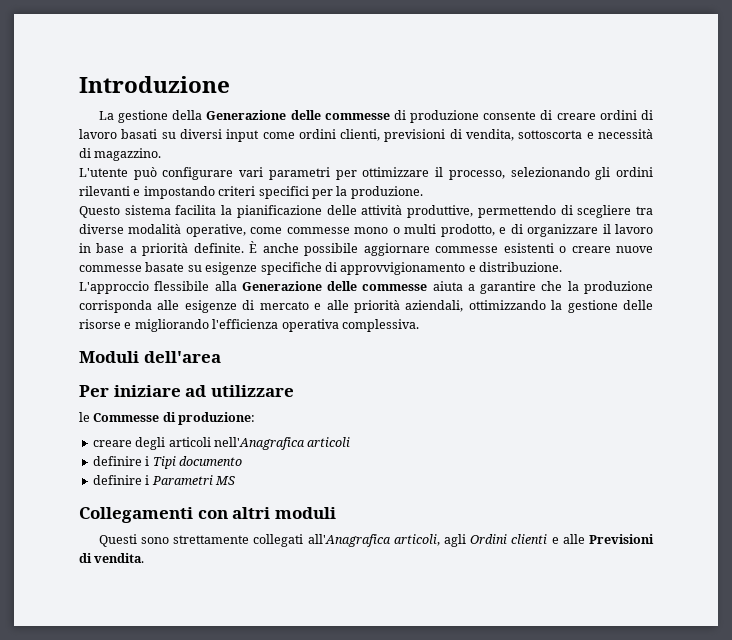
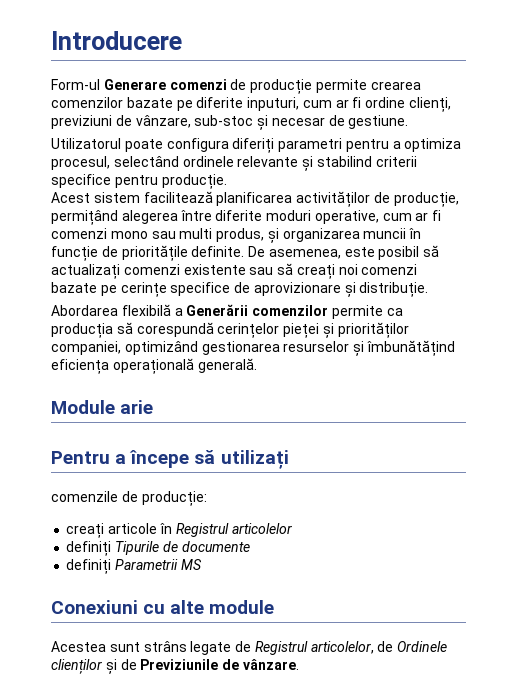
- Introduzione
- La gestione della Generazione delle commesse di produzione consente di creare ordini di lavoro basati su diversi input come ordini clienti, previsioni di vendita, sottoscorta e necessità di magazzino.
- L'utente può configurare vari parametri per ottimizzare il processo, selezionando gli ordini rilevanti e impostando criteri specifici per la produzione.
- Questo sistema facilita la pianificazione delle attività produttive, permettendo di scegliere tra diverse modalità operative, come commesse mono o multi prodotto, e di organizzare il lavoro in base a priorità definite. È anche possibile aggiornare commesse esistenti o creare nuove commesse basate su esigenze specifiche di approvvigionamento e distribuzione.
- L'approccio flessibile alla Generazione delle commesse aiuta a garantire che la produzione corrisponda alle esigenze di mercato e alle priorità aziendali, ottimizzando la gestione delle risorse e migliorando l'efficienza operativa complessiva.
- Moduli dell'area
- Per iniziare ad utilizzare
- le Commesse di produzione:
- creare degli articoli nell'Anagrafica articoli
- definire i Tipi documento
- definire i Parametri MS
- Collegamenti con altri moduli
- Questi sono strettamente collegati all'Anagrafica articoli, agli Ordini clienti e alle Previsioni di vendita.
+ Introducere
+ Form-ul Generare comenzi de producție permite crearea comenzilor bazate pe diferite inputuri, cum ar fi ordine clienți, previziuni de vânzare, sub-stoc și necesar de gestiune.
+ Utilizatorul poate configura diferiți parametri pentru a optimiza procesul, selectând ordinele relevante și stabilind criterii specifice pentru producție.
+ Acest sistem facilitează planificarea activităților de producție, permițând alegerea între diferite moduri operative, cum ar fi comenzi mono sau multi produs, și organizarea muncii în funcție de prioritățile definite. De asemenea, este posibil să actualizați comenzi existente sau să creați noi comenzi bazate pe cerințe specifice de aprovizionare și distribuție.
+ Abordarea flexibilă a Generării comenzilor permite ca producția să corespundă cerințelor pieței și priorităților companiei, optimizând gestionarea resurselor și îmbunătățind eficiența operațională generală.
+ Module arie
+ Pentru a începe să utilizați
+ comenzile de producție:
+ creați articole în Registrul articolelor
+ definiți Tipurile de documente
+ definiți Parametrii MS
+ Conexiuni cu alte module
+ Acestea sunt strâns legate de Registrul articolelor, de Ordinele clienților și de Previziunile de vânzare.

